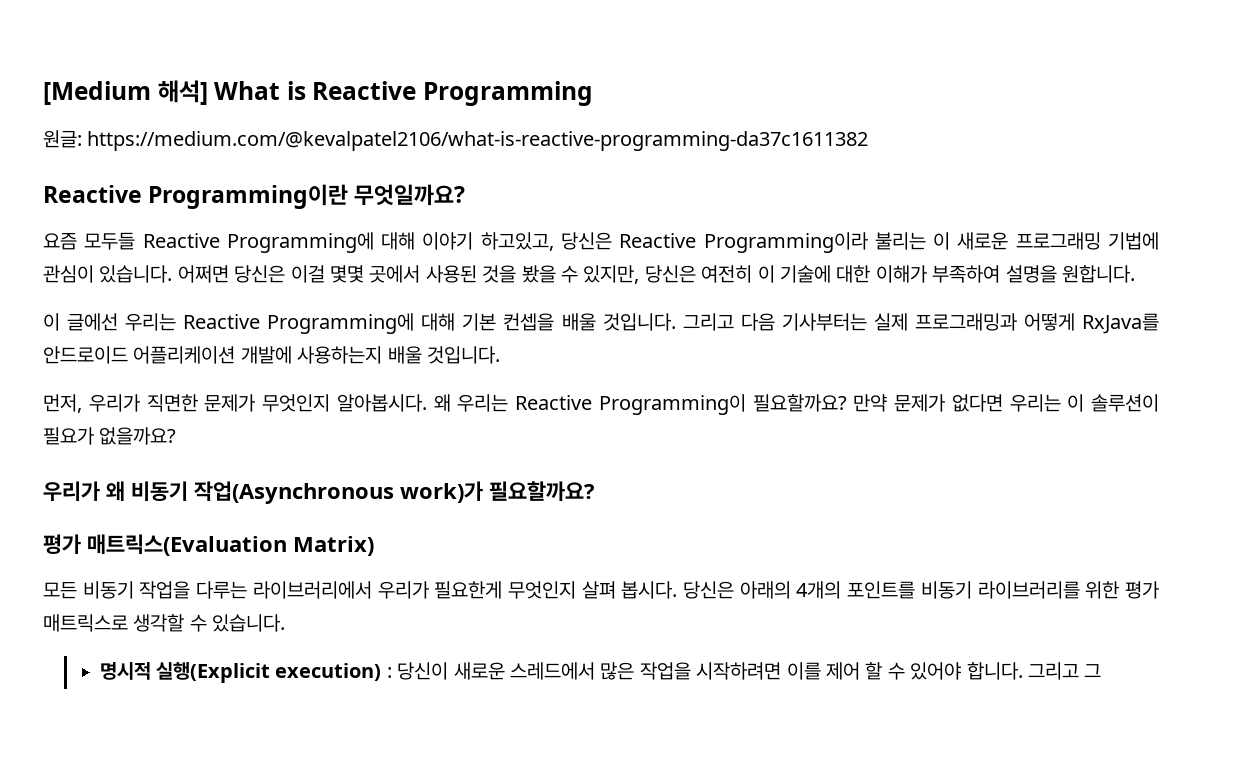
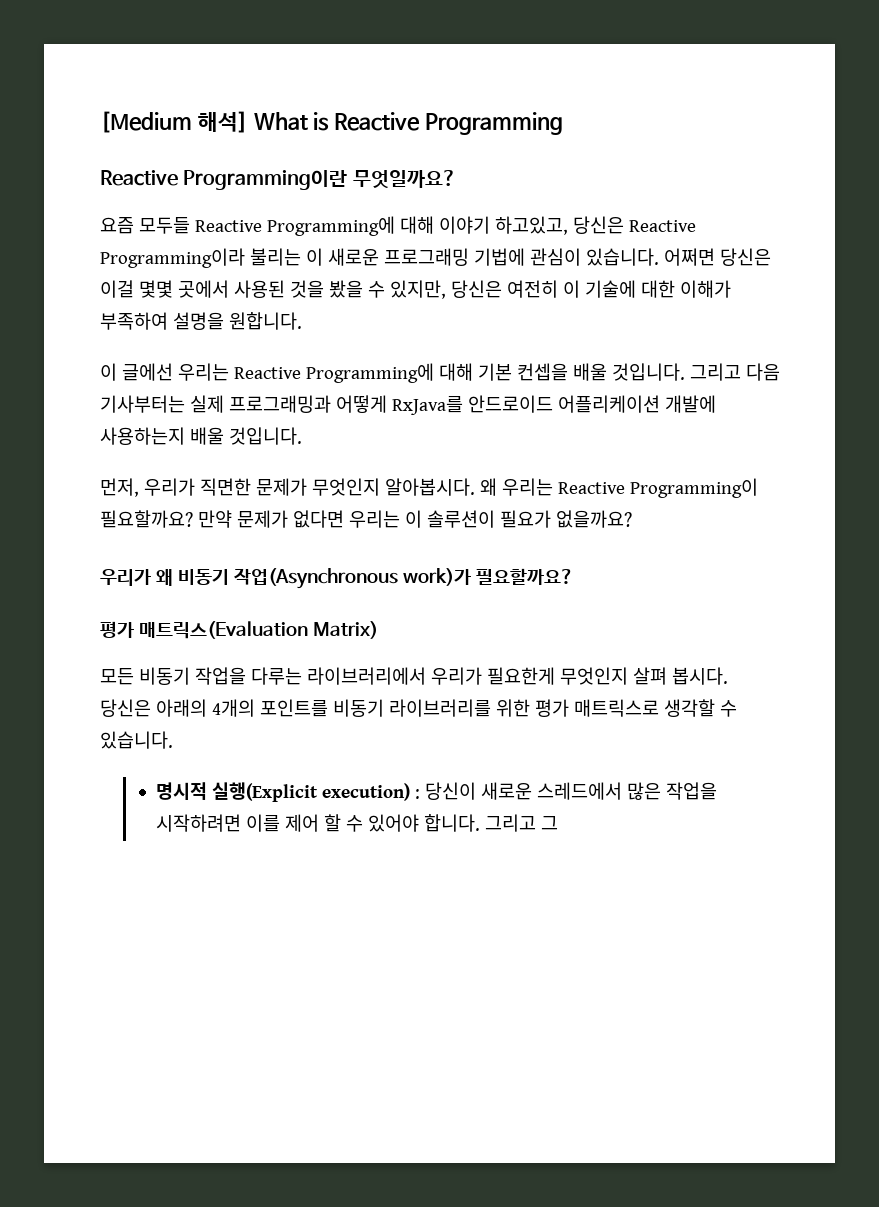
- 원글: https://medium.com/@kevalpatel2106/what-is-reactive-programming-da37c1611382

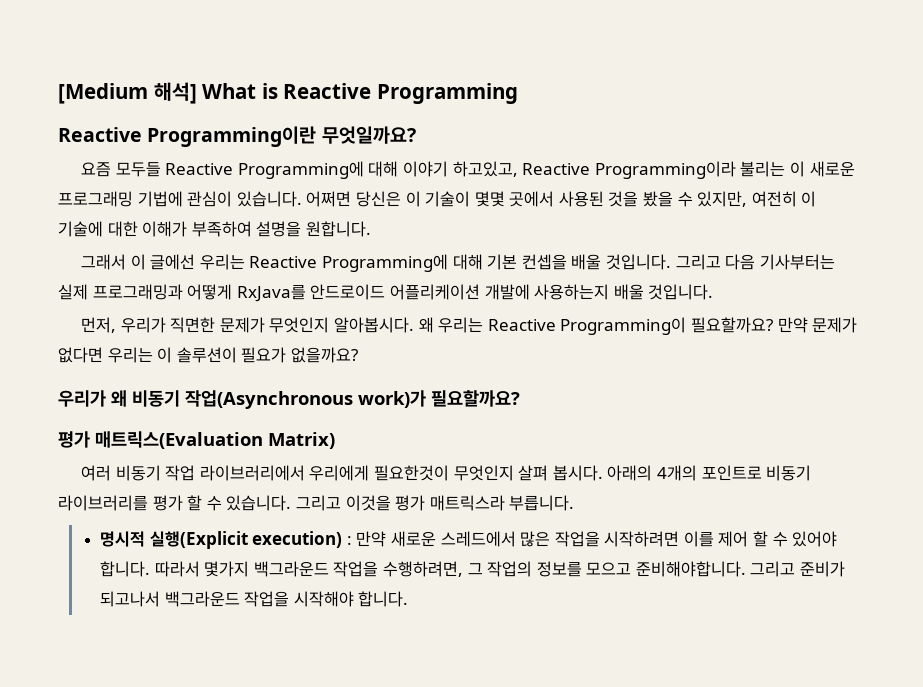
- 요즘 모두들 Reactive Programming에 대해 이야기 하고있고, 당신은 Reactive Programming이라 불리는 이 새로운 프로그래밍 기법에 관심이 있습니다.
+ 요즘 모두들 Reactive Programming에 대해 이야기 하고있고, Reactive Programming이라 불리는 이 새로운 프로그래밍 기법에 관심이 있습니다.
- 어쩌면 당신은 이걸 몇몇 곳에서 사용된 것을 봤을 수 있지만, 당신은 여전히 이 기술에 대한 이해가 부족하여 설명을 원합니다.
+ 어쩌면 당신은 이 기술이 몇몇 곳에서 사용된 것을 봤을 수 있지만, 여전히 이 기술에 대한 이해가 부족하여 설명을 원합니다.
- 이 글에선 우리는 Reactive Programming에 대해 기본 컨셉을 배울 것입니다.
+ 그래서 이 글에선 우리는 Reactive Programming에 대해 기본 컨셉을 배울 것입니다.
- 모든 비동기 작업을 다루는 라이브러리에서 우리가 필요한게 무엇인지 살펴 봅시다.
+ 여러 비동기 작업 라이브러리에서 우리에게 필요한것이 무엇인지 살펴 봅시다.
- 당신은 아래의 4개의 포인트를 비동기 라이브러리를 위한 평가 매트릭스로 생각할 수 있습니다.
+ 아래의 4개의 포인트로 비동기 라이브러리를 평가 할 수 있습니다. 그리고 이것을 평가 매트릭스라 부릅니다.
- 명시적 실행(Explicit execution) : 당신이 새로운 스레드에서 많은 작업을 시작하려면 이를 제어 할 수 있어야 합니다.
+ 명시적 실행(Explicit execution) : 만약 새로운 스레드에서 많은 작업을 시작하려면 이를 제어 할 수 있어야 합니다.
- 그리고 그
+ 따라서 몇가지 백그라운드 작업을 수행하려면, 그 작업의 정보를 모으고 준비해야합니다. 그리고 준비가 되고나서 백그라운드 작업을 시작해야 합니다.

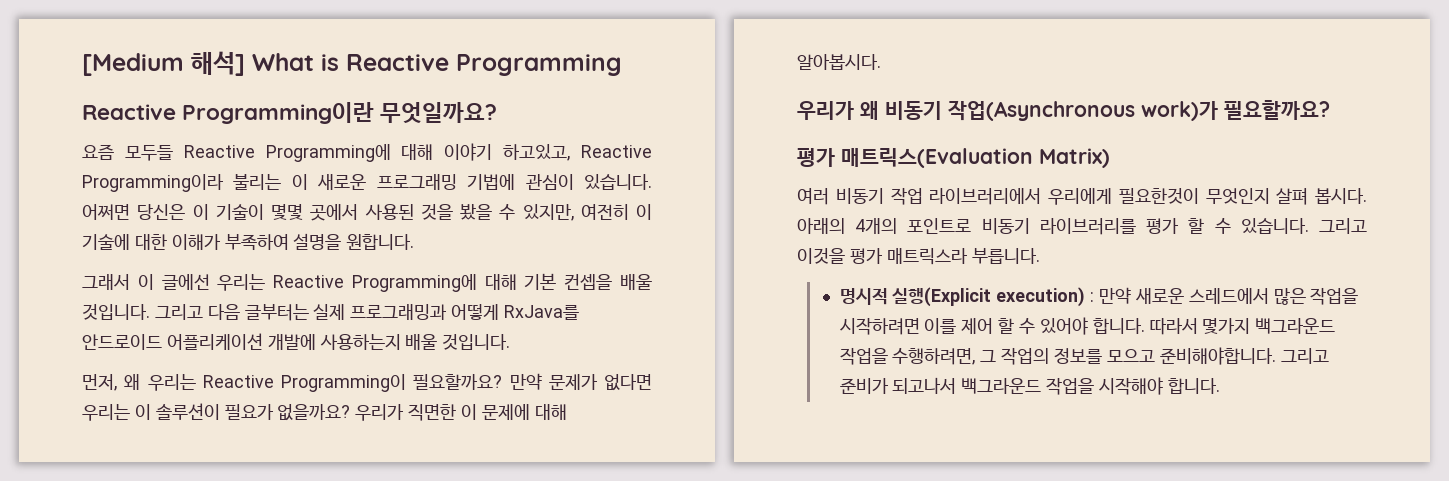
- 그리고 다음 기사부터는 실제 프로그래밍과 어떻게 RxJava를 안드로이드 어플리케이션 개발에 사용하는지 배울 것입니다.
+ 그리고 다음 글부터는 실제 프로그래밍과 어떻게 RxJava를 안드로이드 어플리케이션 개발에 사용하는지 배울 것입니다.
- 먼저, 우리가 직면한 문제가 무엇인지 알아봅시다. 왜 우리는 Reactive Programming이 필요할까요?
+ 먼저, 왜 우리는 Reactive Programming이 필요할까요?
+ 우리가 직면한 이 문제에 대해 알아봅시다.

